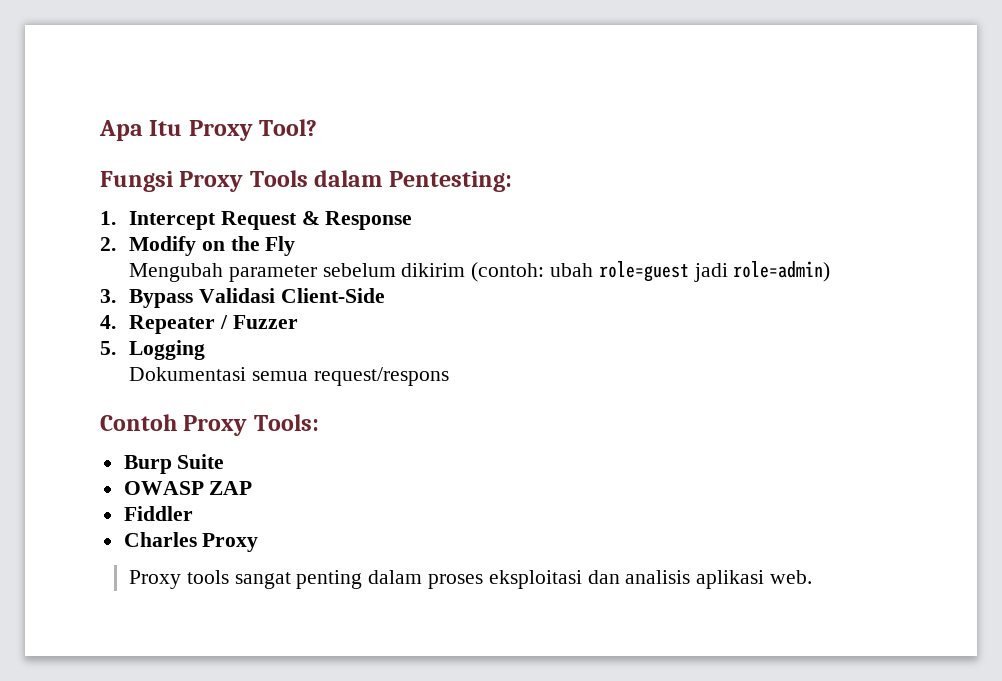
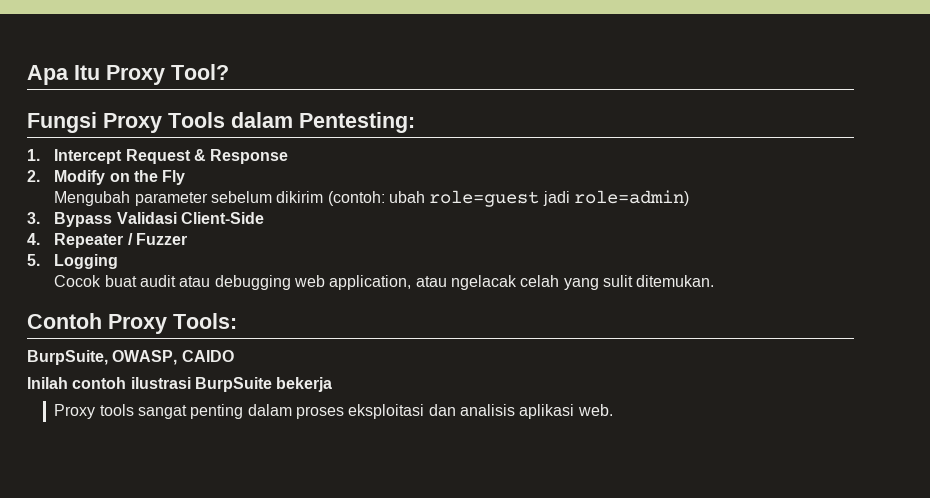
- Dokumentasi semua request/respons
+ Cocok buat audit atau debugging web application, atau ngelacak celah yang sulit ditemukan.
  Contoh Proxy Tools:
- Burp Suite
- OWASP ZAP
- Fiddler
- Charles Proxy
+ BurpSuite, OWASP, CAIDO
+ Inilah contoh ilustrasi BurpSuite bekerja

